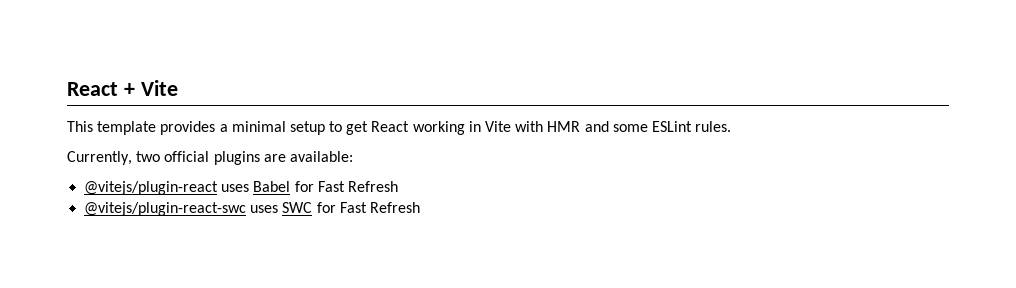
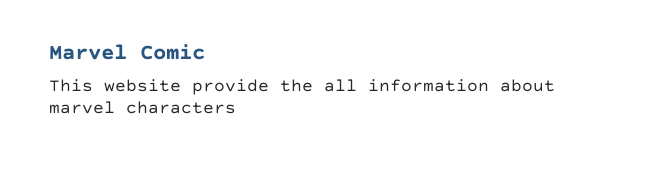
- React + Vite
- This template provides a minimal setup to get React working in Vite with HMR and some ESLint rules.
- Currently, two official plugins are available:
- @vitejs/plugin-react uses Babel for Fast Refresh
- @vitejs/plugin-react-swc uses SWC for Fast Refresh
+ Marvel Comic
+ This website provide the all information about marvel characters

